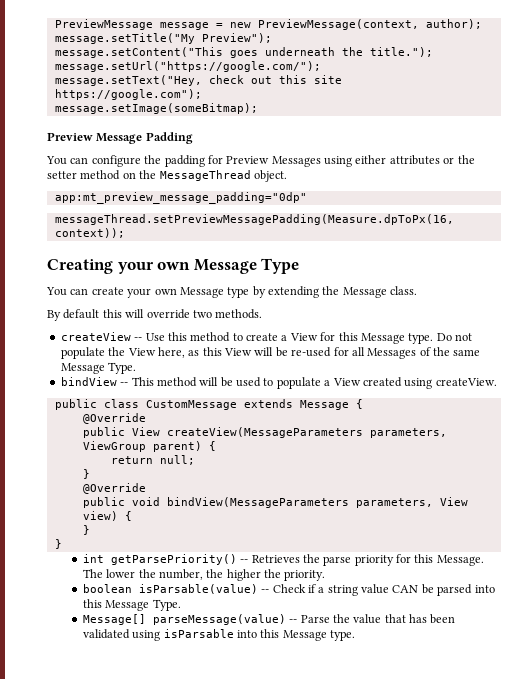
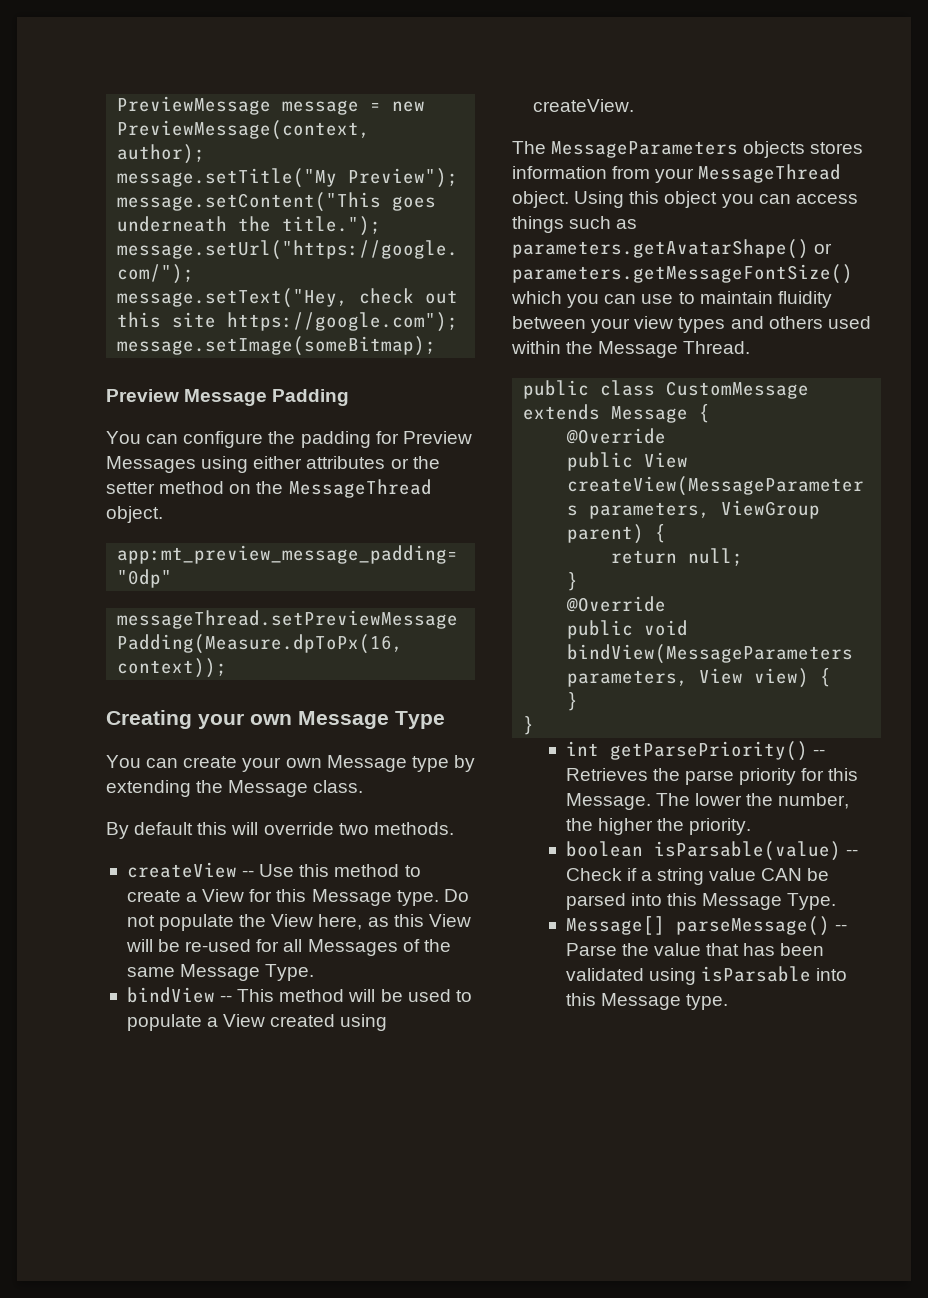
+ The MessageParameters objects stores information from your MessageThread object. Using this object you can access things such as parameters.getAvatarShape() or parameters.getMessageFontSize() which you can use to maintain fluidity between your view types and others used within the Message Thread.
- Message[] parseMessage(value) -- Parse the value that has been validated using isParsable into this Message type.
+ Message[] parseMessage() -- Parse the value that has been validated using isParsable into this Message type.

